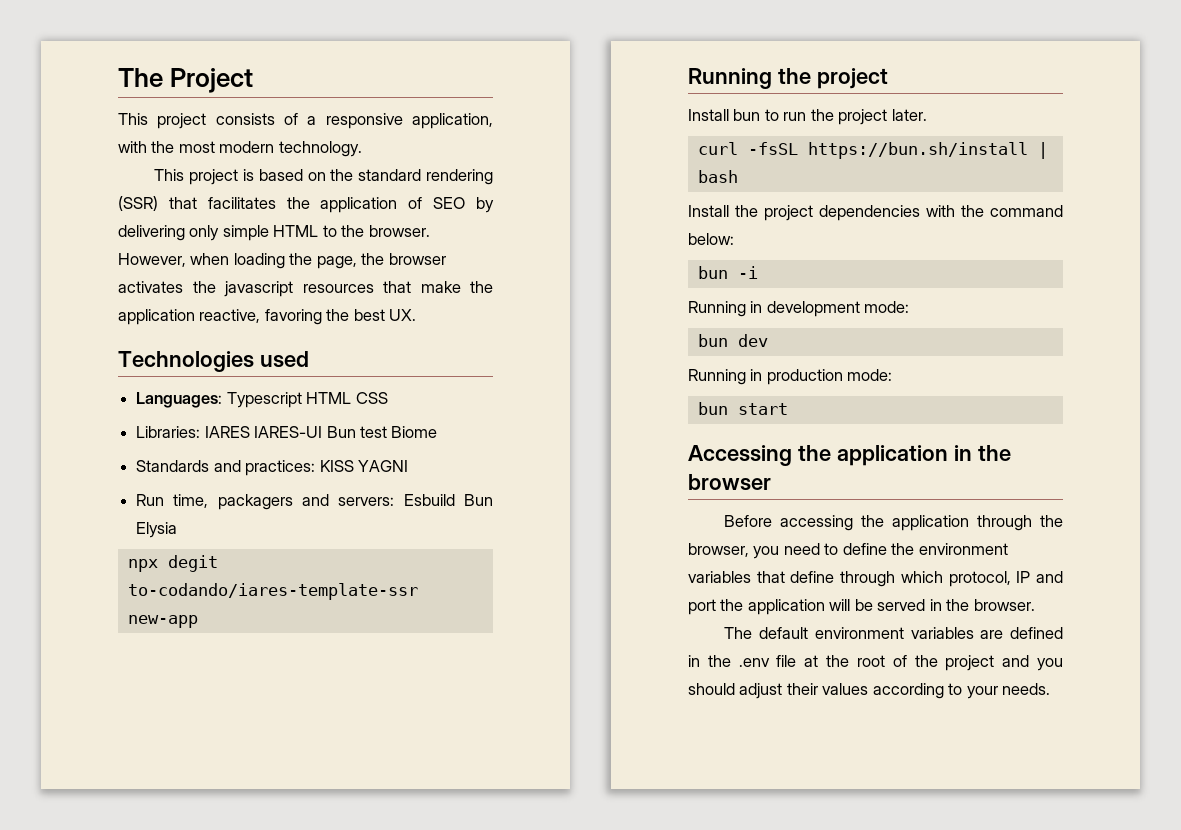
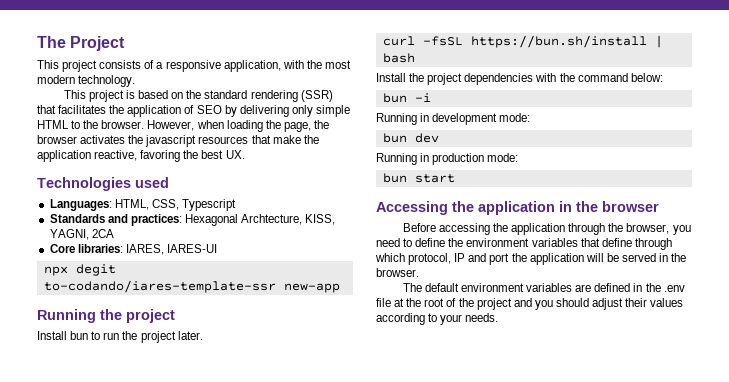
- Languages: Typescript HTML CSS
- Libraries: IARES IARES-UI Bun test Biome
- Standards and practices: KISS YAGNI
- Run time, packagers and servers: Esbuild Bun Elysia
+ Languages: HTML, CSS, Typescript
+ Standards and practices: Hexagonal Archtecture, KISS, YAGNI, 2CA
+ Core libraries: IARES, IARES-UI

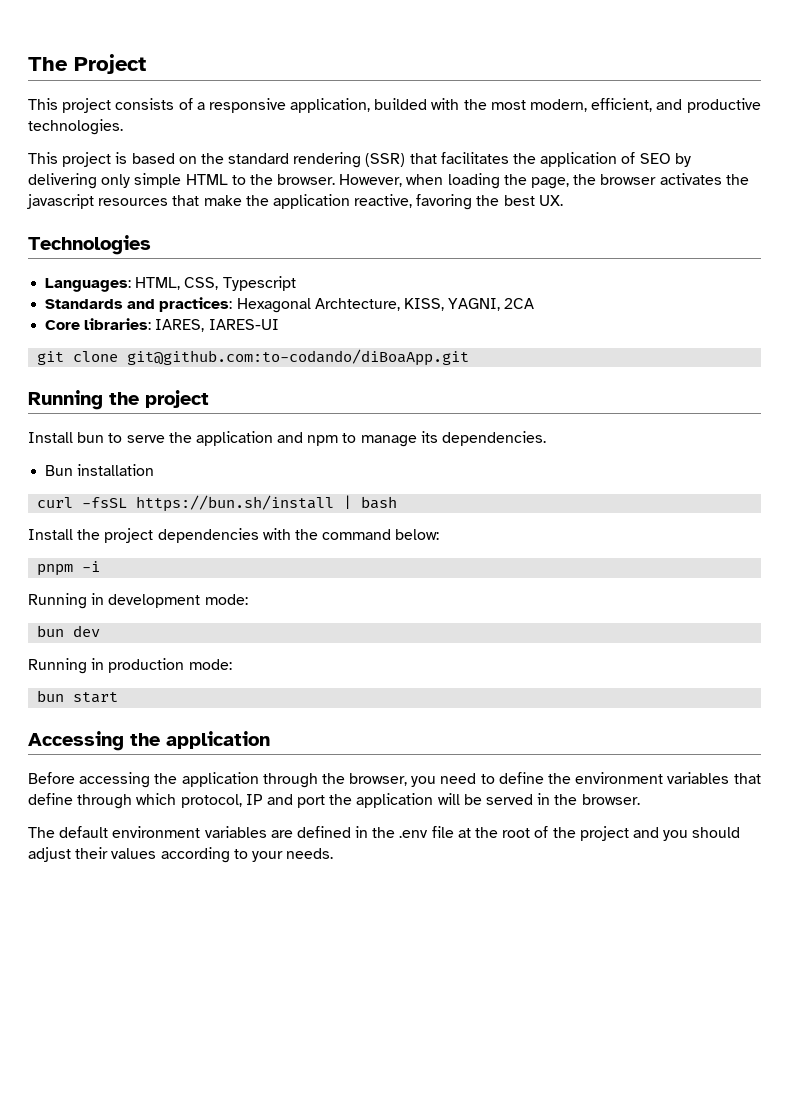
- This project consists of a responsive application, with the most modern technology.
+ This project consists of a responsive application, builded with the most modern, efficient, and productive technologies.
- Technologies used
+ Technologies
- npx degit to-codando/iares-template-ssr new-app
+ git clone git@github.com:to-codando/diBoaApp.git
- Install bun to run the project later.
+ Install bun to serve the application and npm to manage its dependencies.
+ Bun installation
- bun -i
+ pnpm -i
- Accessing the application in the browser
+ Accessing the application

